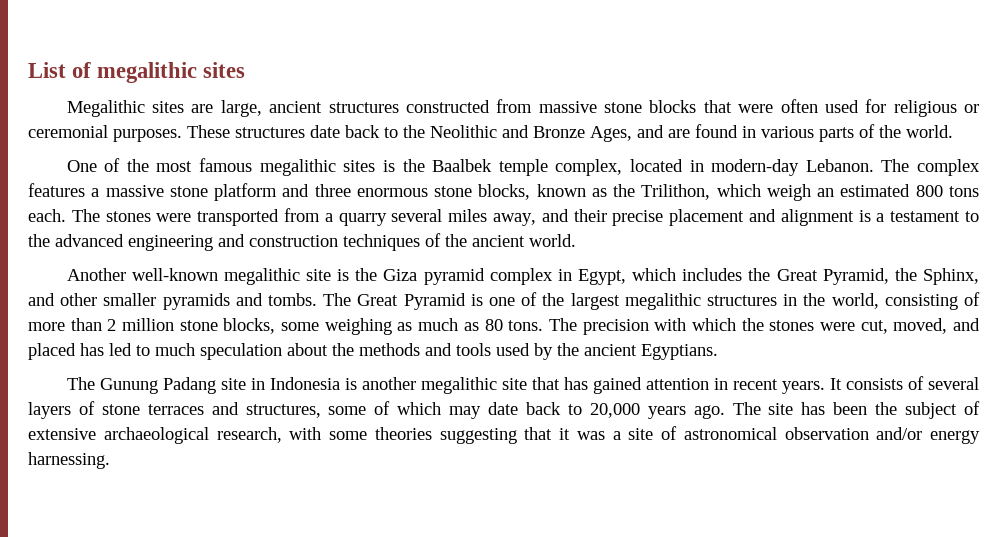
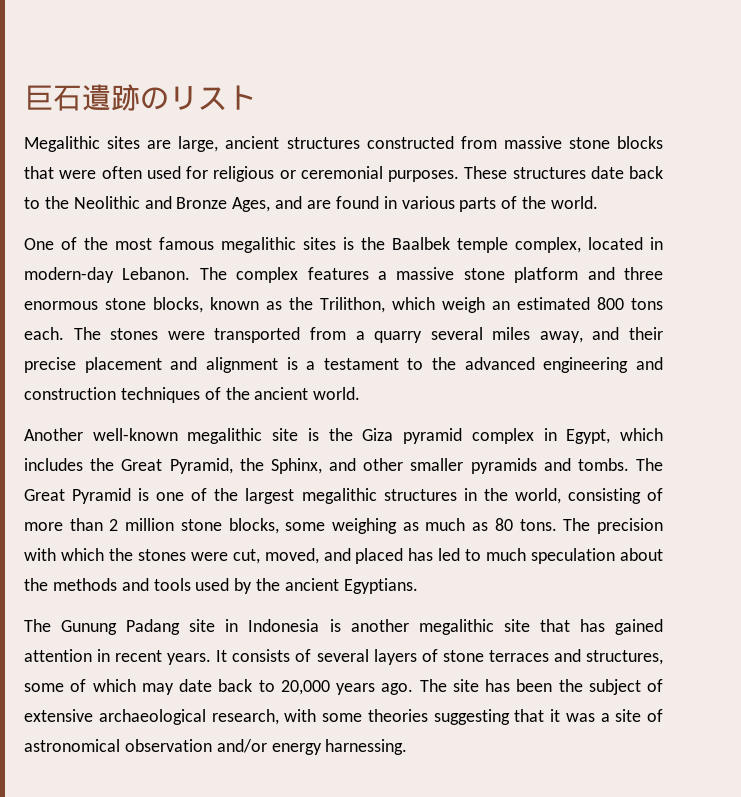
- List of megalithic sites
+ 巨石遺跡のリスト

